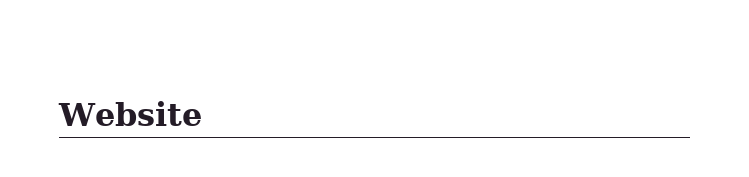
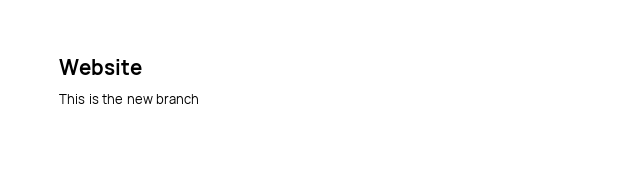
+ This is the new branch

